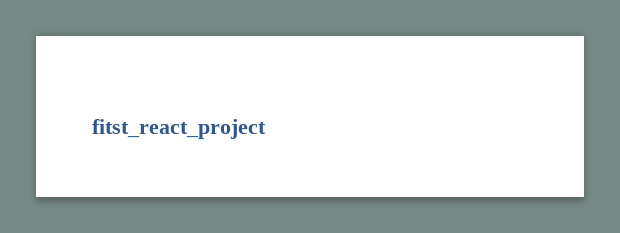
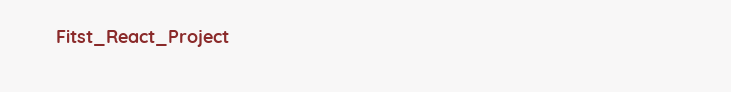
- fitst_react_project
+ Fitst_React_Project

